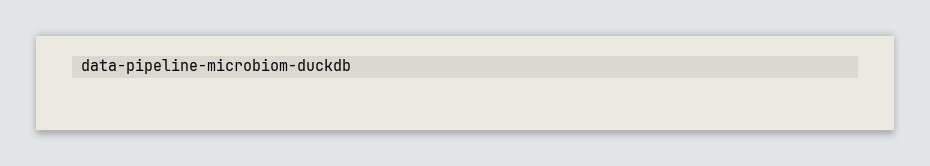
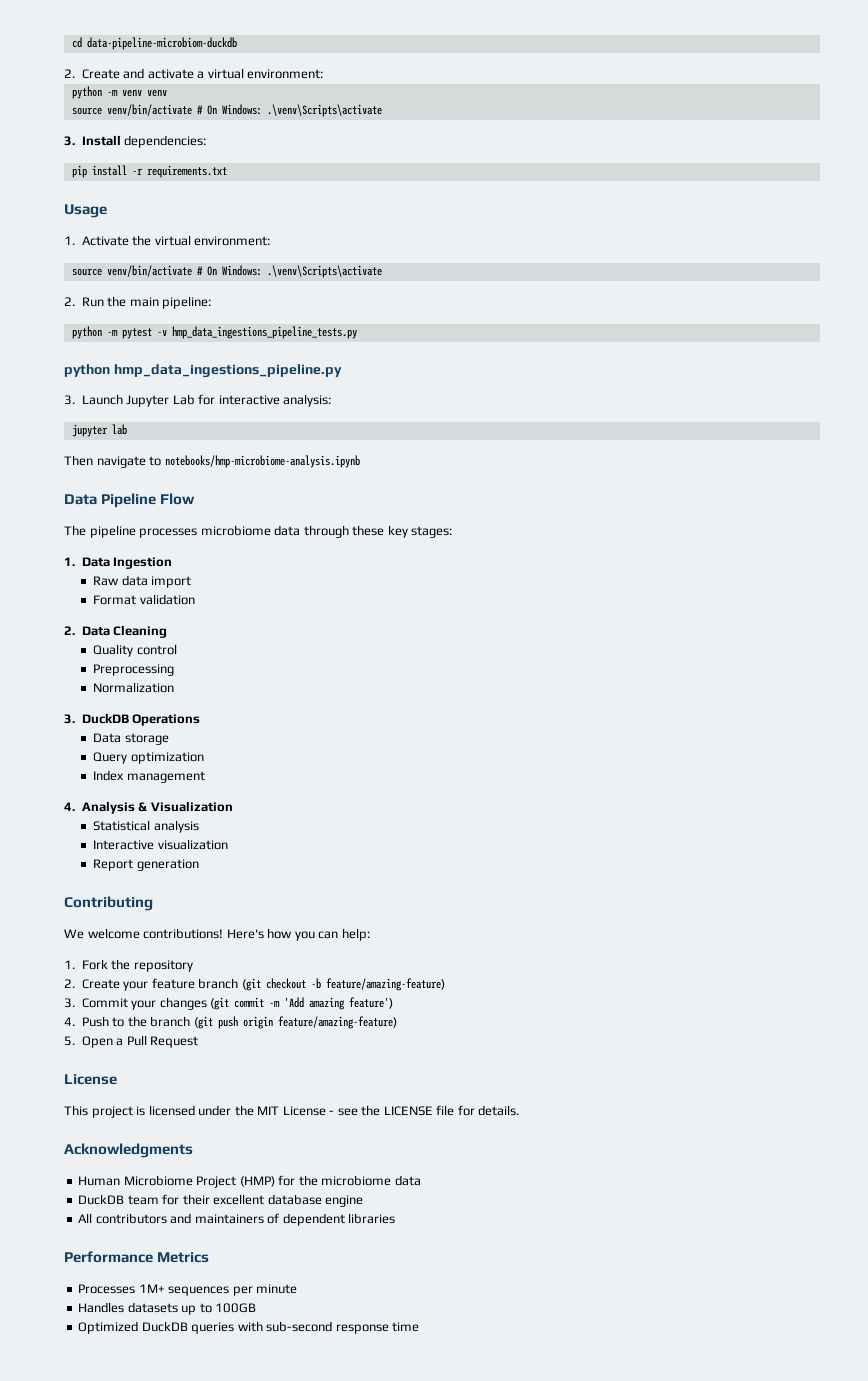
- data-pipeline-microbiom-duckdb
+ cd data-pipeline-microbiom-duckdb
+ 2. Create and activate a virtual environment:
+ python -m venv venv
+ source venv/bin/activate # On Windows: .\venv\Scripts\activate
+ 3. Install dependencies:
+ pip install -r requirements.txt
+ Usage
+ 1. Activate the virtual environment:
+ source venv/bin/activate # On Windows: .\venv\Scripts\activate
+ 2. Run the main pipeline:
+ python -m pytest -v hmp_data_ingestions_pipeline_tests.py
+ python hmp_data_ingestions_pipeline.py
+ 3. Launch Jupyter Lab for interactive analysis:
+ jupyter lab
+ Then navigate to notebooks/hmp-microbiome-analysis.ipynb
+ Data Pipeline Flow
+ The pipeline processes microbiome data through these key stages:
+ 1. Data Ingestion
+ Raw data import
+ Format validation
+ 2. Data Cleaning
+ Quality control
+ Preprocessing
+ Normalization
+ 3. DuckDB Operations
+ Data storage
+ Query optimization
+ Index management
+ 4. Analysis & Visualization
+ Statistical analysis
+ Interactive visualization
+ Report generation
+ Contributing
+ We welcome contributions! Here's how you can help:
+ 1. Fork the repository
+ 2. Create your feature branch (git checkout -b feature/amazing-feature)
+ 3. Commit your changes (git commit -m 'Add amazing feature')
+ 4. Push to the branch (git push origin feature/amazing-feature)
+ 5. Open a Pull Request
+ License
+ This project is licensed under the MIT License - see the LICENSE file for details.
+ Acknowledgments
+ Human Microbiome Project (HMP) for the microbiome data
+ DuckDB team for their excellent database engine
+ All contributors and maintainers of dependent libraries
+ Performance Metrics
+ Processes 1M+ sequences per minute
+ Handles datasets up to 100GB
+ Optimized DuckDB queries with sub-second response time

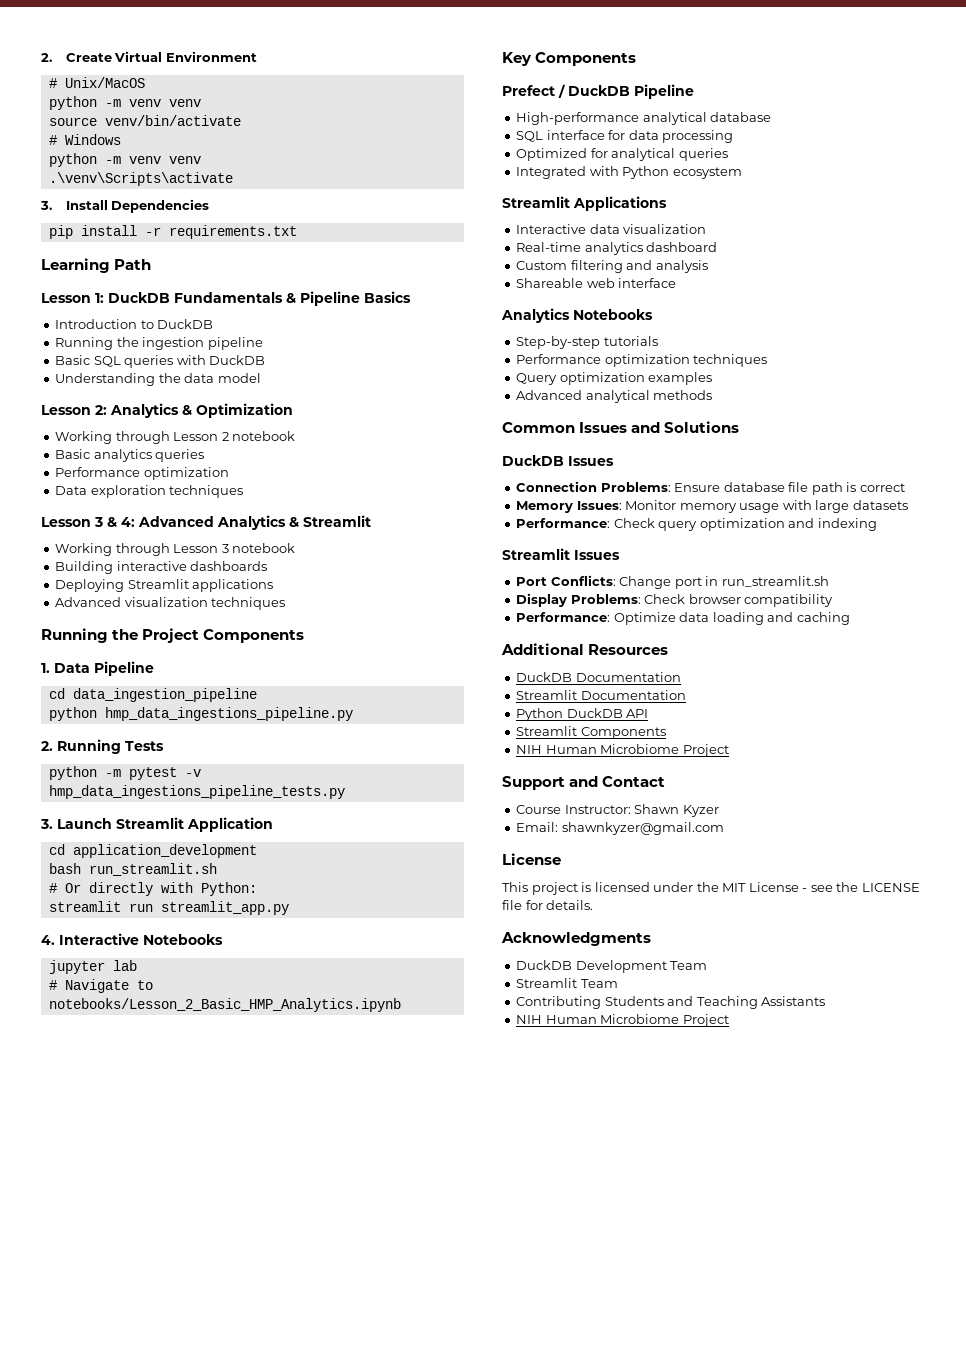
- cd data-pipeline-microbiom-duckdb
- 2. Create and activate a virtual environment:
+ 2. Create Virtual Environment
+ # Unix/MacOS
  python -m venv venv
- source venv/bin/activate # On Windows: .\venv\Scripts\activate
+ source venv/bin/activate
+ # Windows
+ python -m venv venv
+ .\venv\Scripts\activate
- 3. Install dependencies:
+ 3. Install Dependencies
- Usage
- 1. Activate the virtual environment:
- source venv/bin/activate # On Windows: .\venv\Scripts\activate
- 2. Run the main pipeline:
+ Learning Path
+ Lesson 1: DuckDB Fundamentals & Pipeline Basics
+ Introduction to DuckDB
+ Running the ingestion pipeline
+ Basic SQL queries with DuckDB
+ Understanding the data model
+ Lesson 2: Analytics & Optimization
+ Working through Lesson 2 notebook
+ Basic analytics queries
+ Performance optimization
+ Data exploration techniques
+ Lesson 3 & 4: Advanced Analytics & Streamlit
+ Working through Lesson 3 notebook
+ Building interactive dashboards
+ Deploying Streamlit applications
+ Advanced visualization techniques
+ Running the Project Components
+ 1. Data Pipeline
+ cd data_ingestion_pipeline
+ python hmp_data_ingestions_pipeline.py
+ 2. Running Tests
- python hmp_data_ingestions_pipeline.py
- 3. Launch Jupyter Lab for interactive analysis:
+ 3. Launch Streamlit Application
+ cd application_development
+ bash run_streamlit.sh
+ # Or directly with Python:
+ streamlit run streamlit_app.py
+ 4. Interactive Notebooks
  jupyter lab
- Then navigate to notebooks/hmp-microbiome-analysis.ipynb
- Data Pipeline Flow
- The pipeline processes microbiome data through these key stages:
- 1. Data Ingestion
- Raw data import
- Format validation
- 2. Data Cleaning
- Quality control
- Preprocessing
- Normalization
- 3. DuckDB Operations
- Data storage
- Query optimization
- Index management
- 4. Analysis & Visualization
- Statistical analysis
- Interactive visualization
- Report generation
- Contributing
- We welcome contributions! Here's how you can help:
- 1. Fork the repository
- 2. Create your feature branch (git checkout -b feature/amazing-feature)
- 3. Commit your changes (git commit -m 'Add amazing feature')
- 4. Push to the branch (git push origin feature/amazing-feature)
- 5. Open a Pull Request
+ # Navigate to notebooks/Lesson_2_Basic_HMP_Analytics.ipynb
+ Key Components
+ Prefect / DuckDB Pipeline
+ High-performance analytical database
+ SQL interface for data processing
+ Optimized for analytical queries
+ Integrated with Python ecosystem
+ Streamlit Applications
+ Interactive data visualization
+ Real-time analytics dashboard
+ Custom filtering and analysis
+ Shareable web interface
+ Analytics Notebooks
+ Step-by-step tutorials
+ Performance optimization techniques
+ Query optimization examples
+ Advanced analytical methods
+ Common Issues and Solutions
+ DuckDB Issues
+ Connection Problems: Ensure database file path is correct
+ Memory Issues: Monitor memory usage with large datasets
+ Performance: Check query optimization and indexing
+ Streamlit Issues
+ Port Conflicts: Change port in run_streamlit.sh
+ Display Problems: Check browser compatibility
+ Performance: Optimize data loading and caching
+ Additional Resources
+ DuckDB Documentation
+ Streamlit Documentation
+ Python DuckDB API
+ Streamlit Components
+ NIH Human Microbiome Project
+ Support and Contact
+ Course Instructor: Shawn Kyzer
+ Email: shawnkyzer@gmail.com
- Human Microbiome Project (HMP) for the microbiome data
- DuckDB team for their excellent database engine
- All contributors and maintainers of dependent libraries
- Performance Metrics
- Processes 1M+ sequences per minute
- Handles datasets up to 100GB
- Optimized DuckDB queries with sub-second response time
+ DuckDB Development Team
+ Streamlit Team
+ Contributing Students and Teaching Assistants
+ NIH Human Microbiome Project

